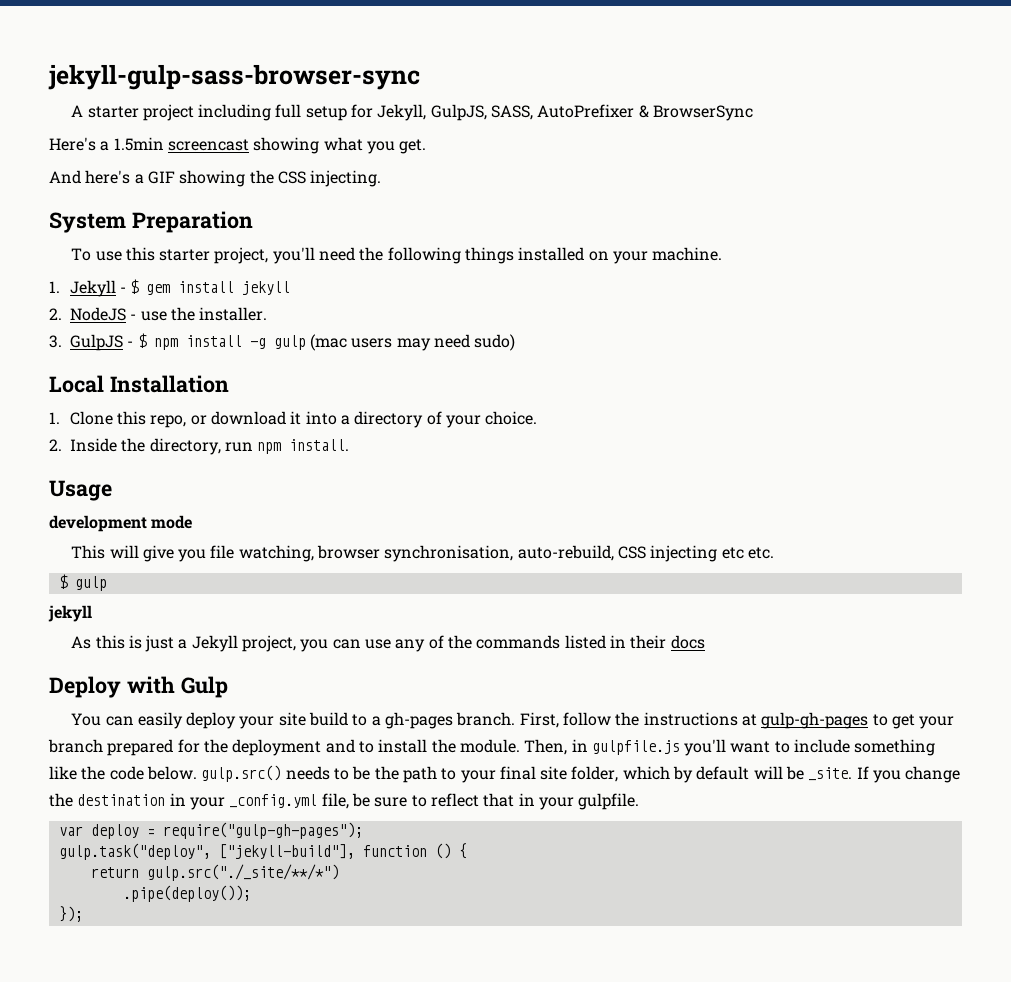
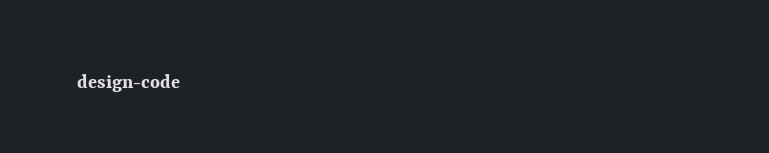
- jekyll-gulp-sass-browser-sync
- A starter project including full setup for Jekyll, GulpJS, SASS, AutoPrefixer & BrowserSync
- Here's a 1.5min screencast showing what you get.
- And here's a GIF showing the CSS injecting.
- System Preparation
- To use this starter project, you'll need the following things installed on your machine.
- 1. Jekyll - $ gem install jekyll
- 2. NodeJS - use the installer.
- 3. GulpJS - $ npm install -g gulp (mac users may need sudo)
- Local Installation
- 1. Clone this repo, or download it into a directory of your choice.
- 2. Inside the directory, run npm install.
- Usage
- development mode
- This will give you file watching, browser synchronisation, auto-rebuild, CSS injecting etc etc.
- $ gulp
- jekyll
- As this is just a Jekyll project, you can use any of the commands listed in their docs
- Deploy with Gulp
- You can easily deploy your site build to a gh-pages branch. First, follow the instructions at gulp-gh-pages to get your branch prepared for the deployment and to install the module. Then, in gulpfile.js you'll want to include something like the code below. gulp.src() needs to be the path to your final site folder, which by default will be _site. If you change the destination in your _config.yml file, be sure to reflect that in your gulpfile.
- var deploy = require("gulp-gh-pages");
- gulp.task("deploy", ["jekyll-build"], function () {
- return gulp.src("./_site/**/*")
- .pipe(deploy());
- });
+ design-code

